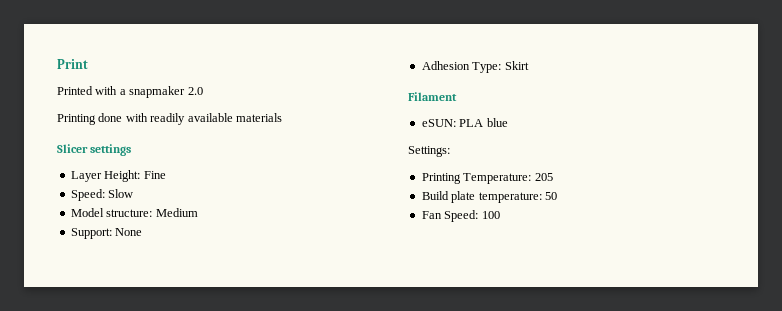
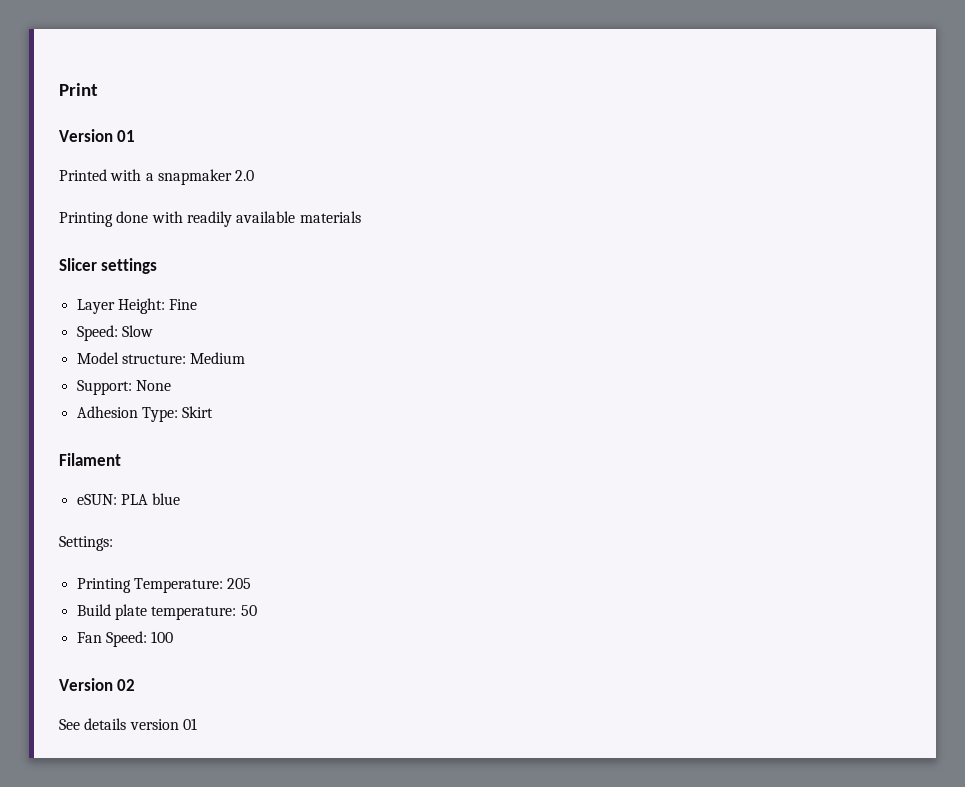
+ Version 01
+ Version 02
+ See details version 01

